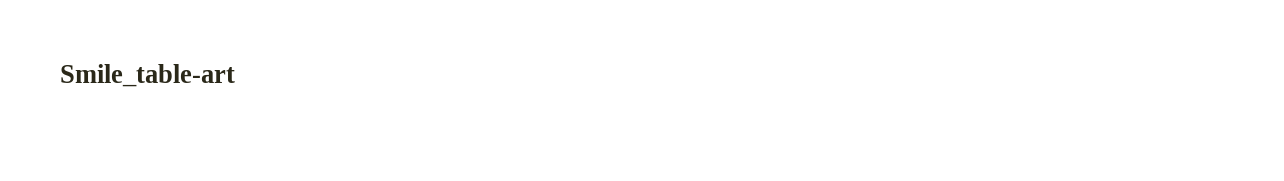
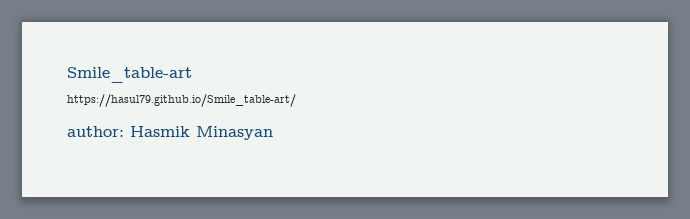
+ https://hasul79.github.io/Smile_table-art/
+ author: Hasmik Minasyan

